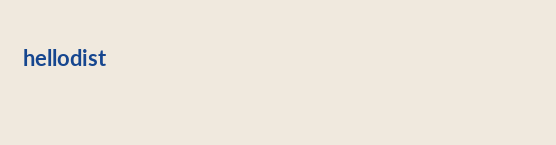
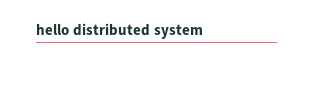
- hellodist
+ hello distributed system

